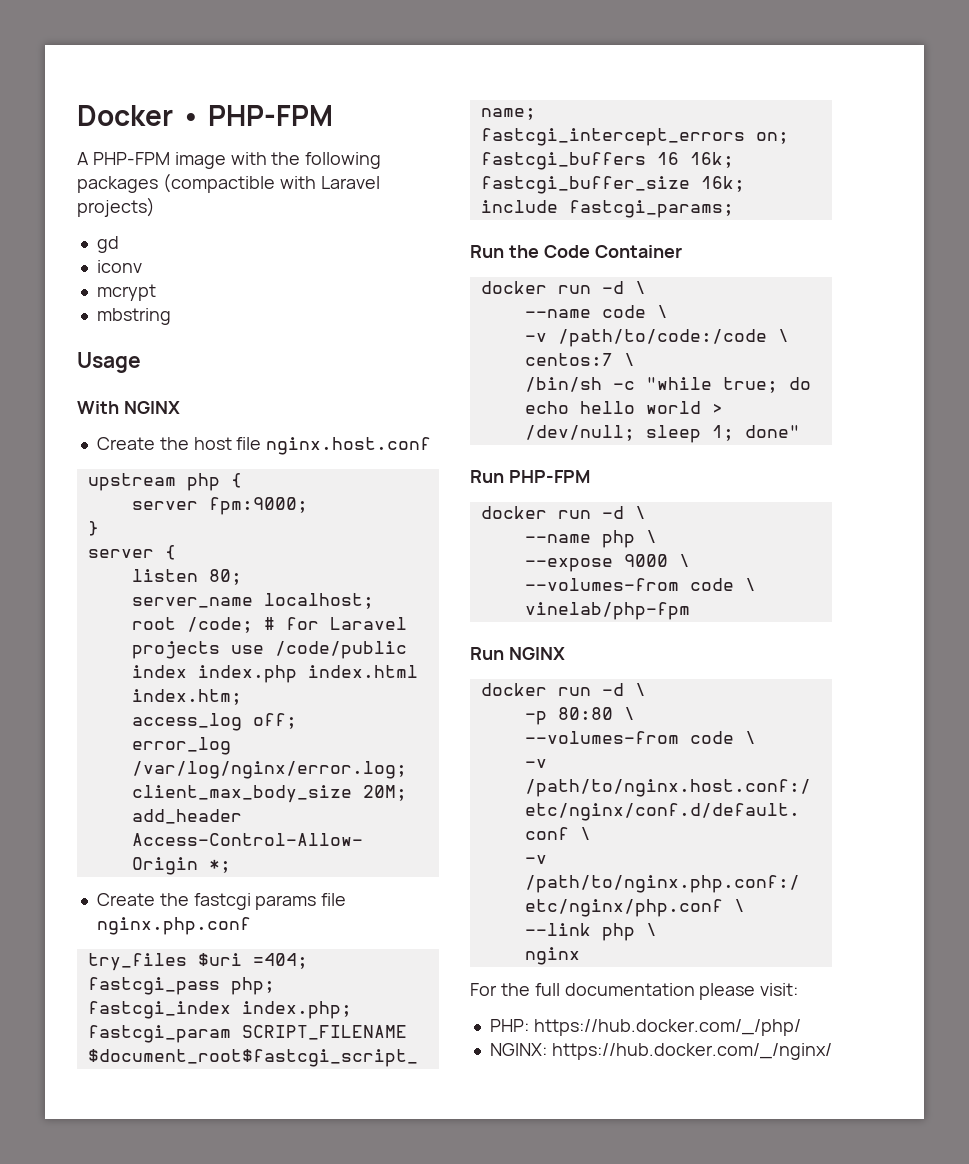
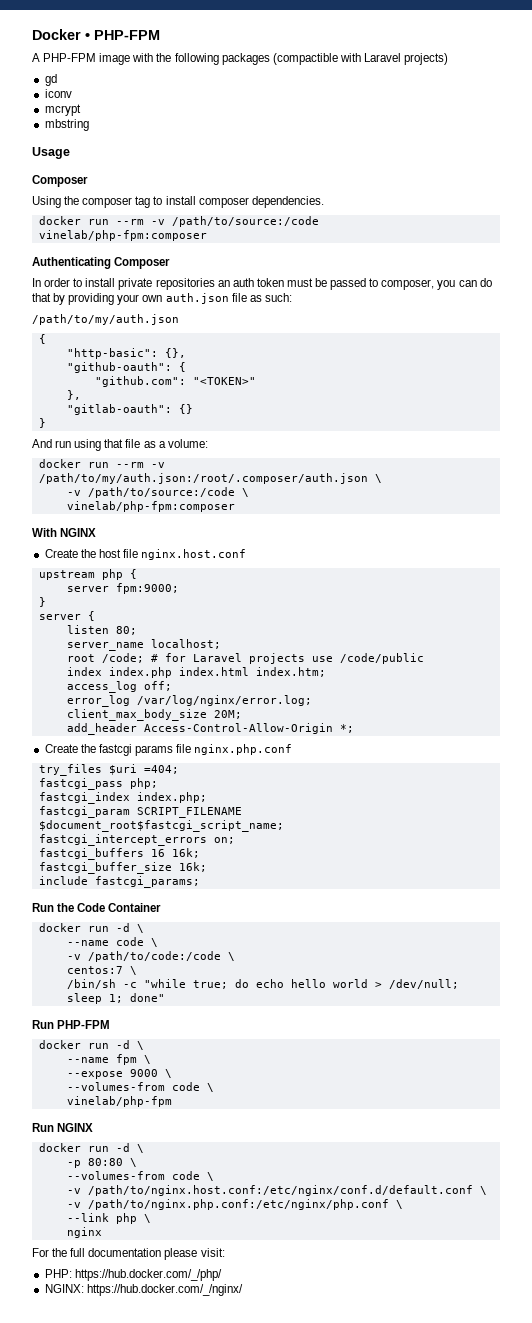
  Usage
+ Composer
+ Using the composer tag to install composer dependencies.
+ docker run --rm -v /path/to/source:/code vinelab/php-fpm:composer
+ Authenticating Composer
+ In order to install private repositories an auth token must be passed to composer, you can do that by providing your own auth.json file as such:
+ /path/to/my/auth.json
+ {
+ "http-basic": {},
+ "github-oauth": {
+ "github.com": "<TOKEN>"
+ },
+ "gitlab-oauth": {}
+ }
+ And run using that file as a volume:
+ docker run --rm -v /path/to/my/auth.json:/root/.composer/auth.json \
+ -v /path/to/source:/code \
+ vinelab/php-fpm:composer
- --name php \
+ --name fpm \

